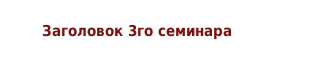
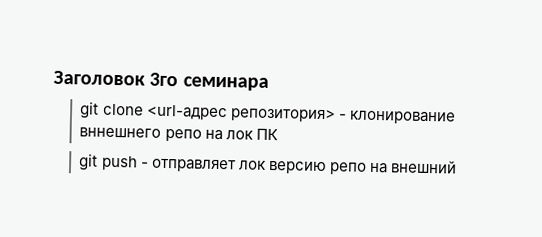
+ git clone <url-адрес репозитория> - клонирование вннешнего репо на лок ПК
+ git push - отправляет лок версию репо на внешний

